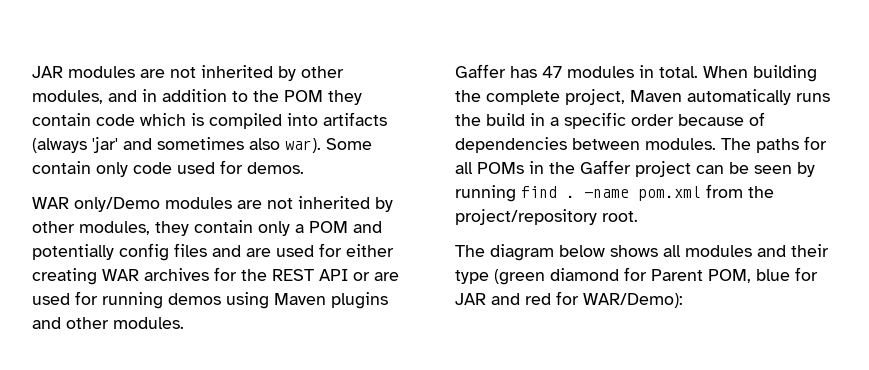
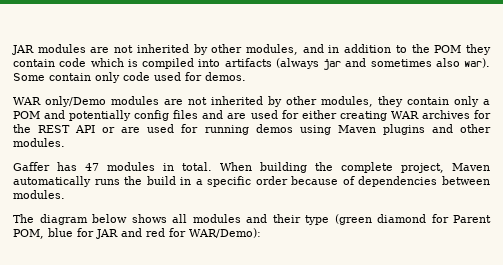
- JAR modules are not inherited by other modules, and in addition to the POM they contain code which is compiled into artifacts (always 'jar' and sometimes also war).
+ JAR modules are not inherited by other modules, and in addition to the POM they contain code which is compiled into artifacts (always jar and sometimes also war).
- The paths for all POMs in the Gaffer project can be seen by running find . -name pom.xml from the project/repository root.

